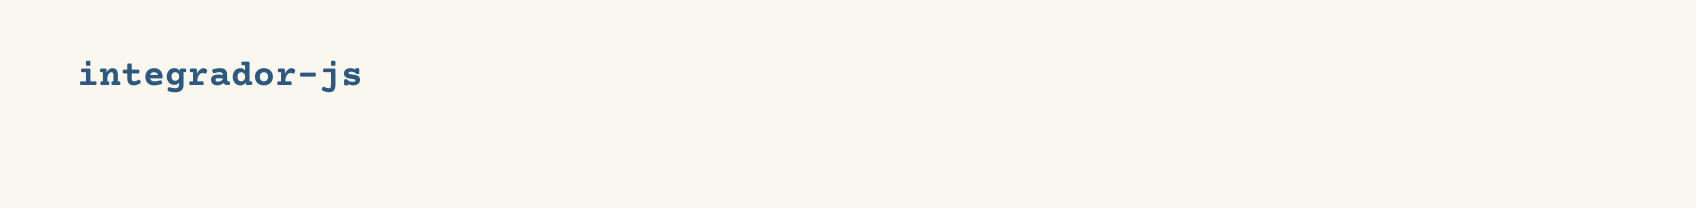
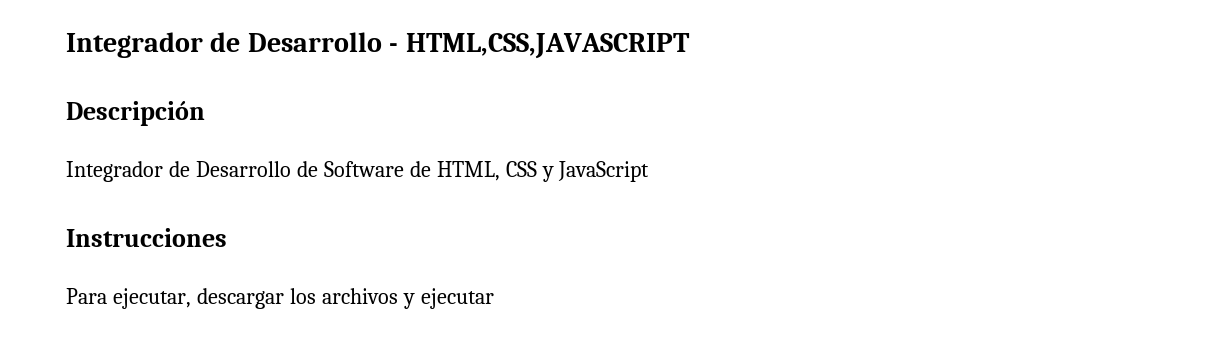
- integrador-js
+ Integrador de Desarrollo - HTML,CSS,JAVASCRIPT
+ Descripción
+ Integrador de Desarrollo de Software de HTML, CSS y JavaScript
+ Instrucciones
+ Para ejecutar, descargar los archivos y ejecutar

